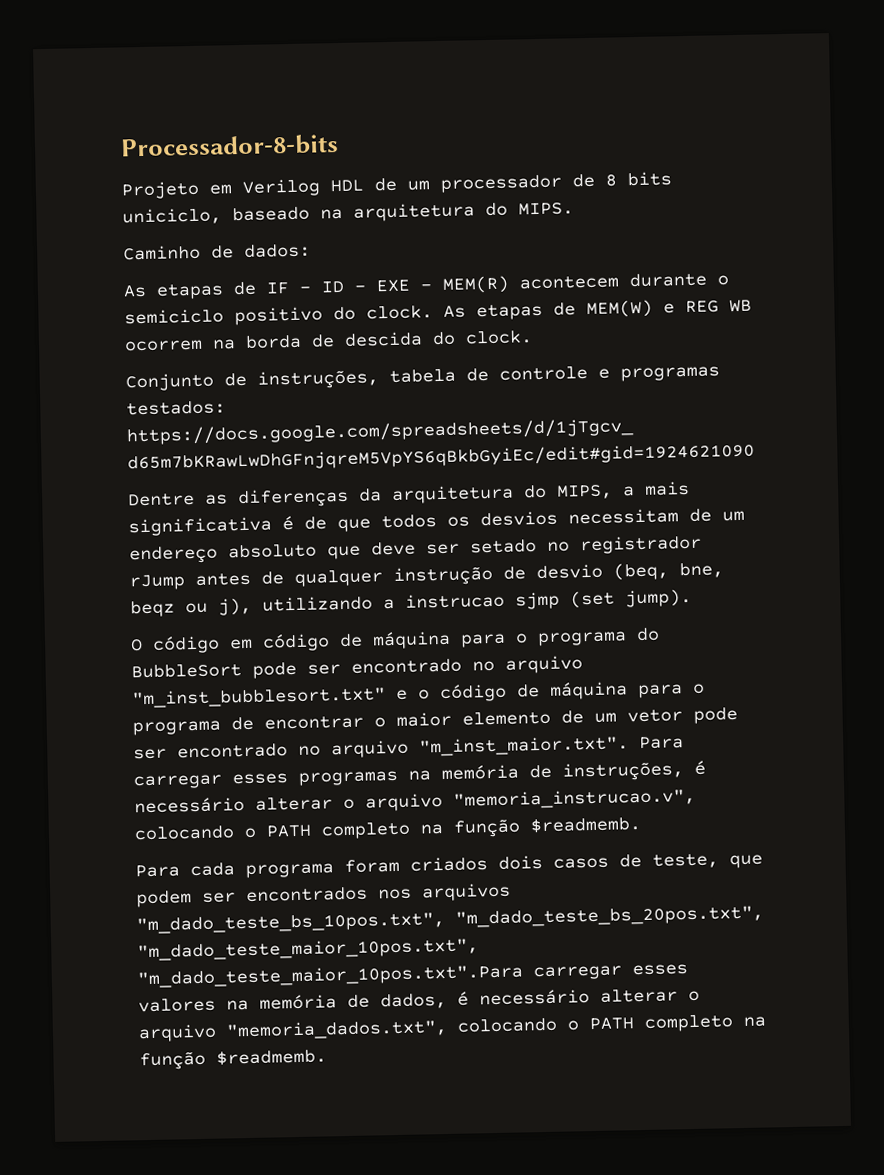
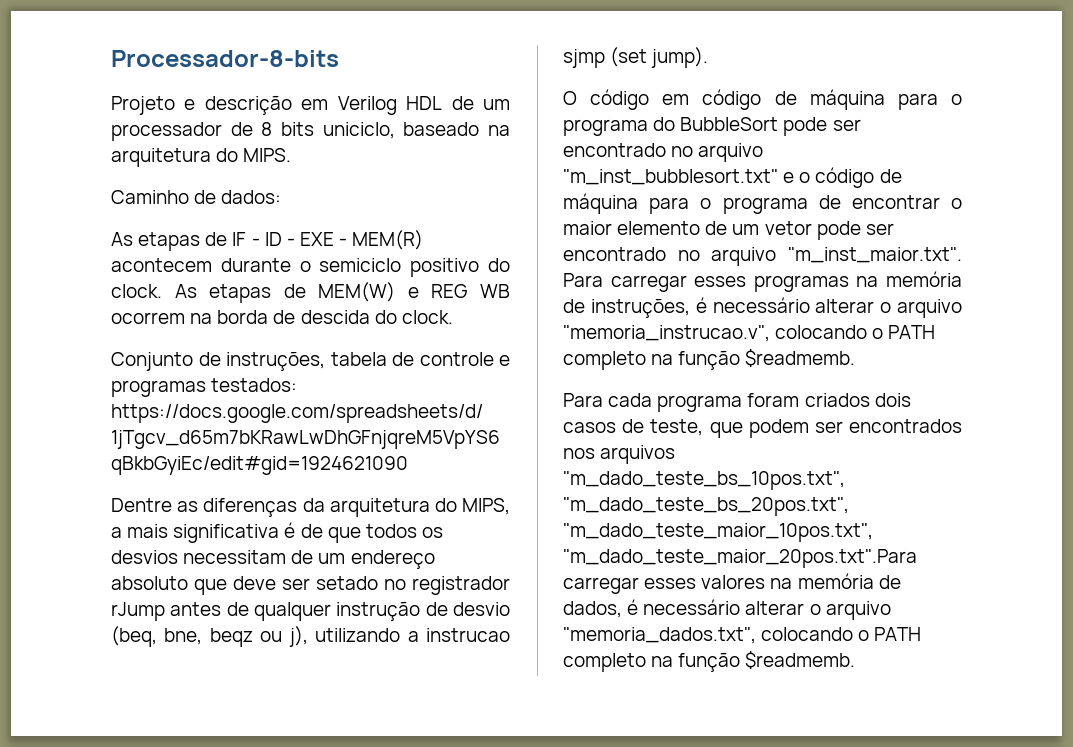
- Projeto em Verilog HDL de um processador de 8 bits uniciclo, baseado na arquitetura do MIPS.
+ Projeto e descrição em Verilog HDL de um processador de 8 bits uniciclo, baseado na arquitetura do MIPS.
- Para cada programa foram criados dois casos de teste, que podem ser encontrados nos arquivos "m_dado_teste_bs_10pos.txt", "m_dado_teste_bs_20pos.txt", "m_dado_teste_maior_10pos.txt", "m_dado_teste_maior_10pos.txt".Para carregar esses valores na memória de dados, é necessário alterar o arquivo "memoria_dados.txt", colocando o PATH completo na função $readmemb.
+ Para cada programa foram criados dois casos de teste, que podem ser encontrados nos arquivos "m_dado_teste_bs_10pos.txt", "m_dado_teste_bs_20pos.txt", "m_dado_teste_maior_10pos.txt", "m_dado_teste_maior_20pos.txt".Para carregar esses valores na memória de dados, é necessário alterar o arquivo "memoria_dados.txt", colocando o PATH completo na função $readmemb.

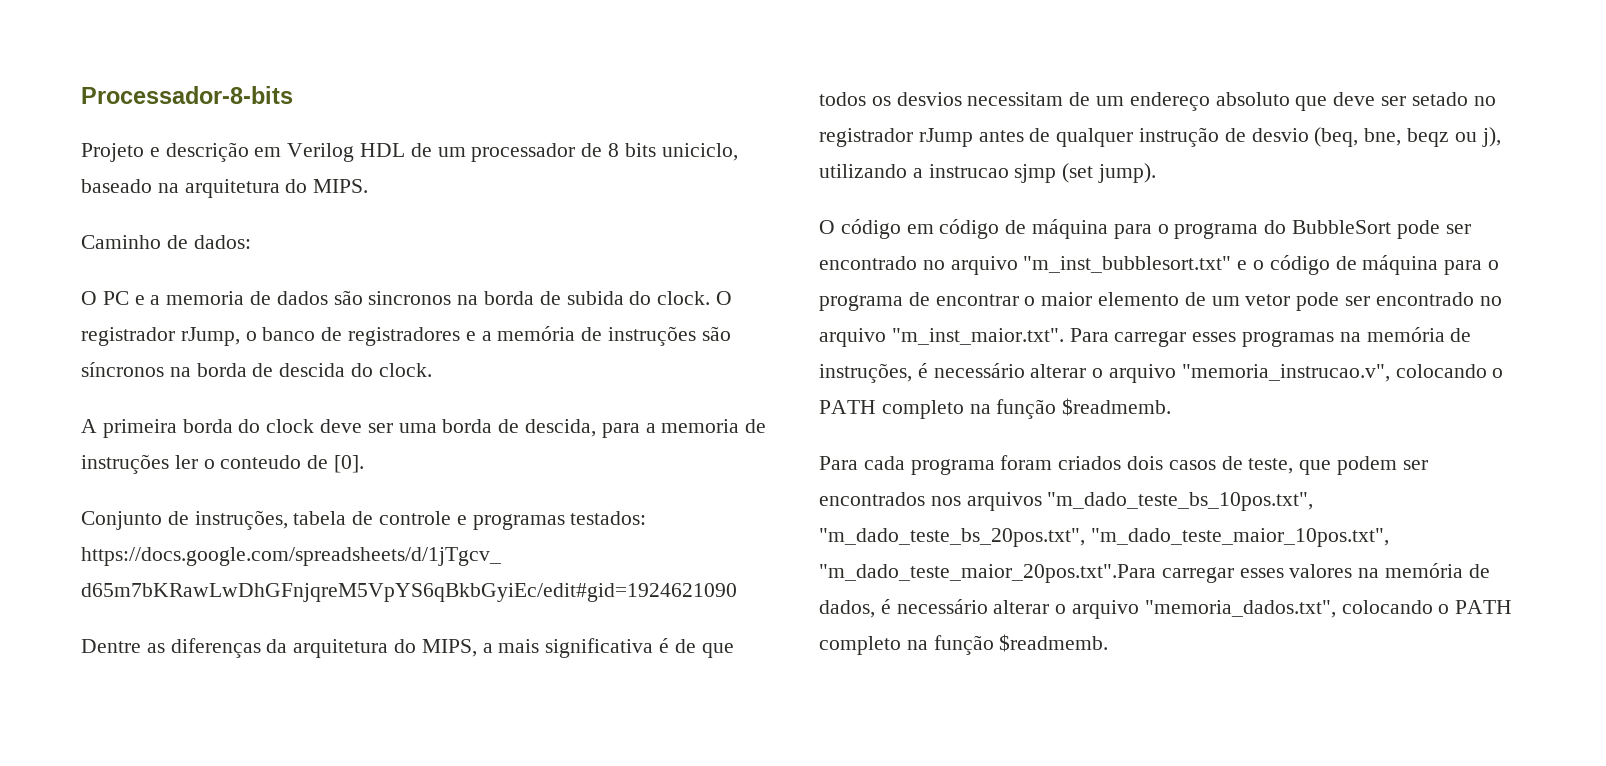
- As etapas de IF - ID - EXE - MEM(R) acontecem durante o semiciclo positivo do clock. As etapas de MEM(W) e REG WB ocorrem na borda de descida do clock.
+ O PC e a memoria de dados são sincronos na borda de subida do clock. O registrador rJump, o banco de registradores e a memória de instruções são síncronos na borda de descida do clock.
+ A primeira borda do clock deve ser uma borda de descida, para a memoria de instruções ler o conteudo de [0].

